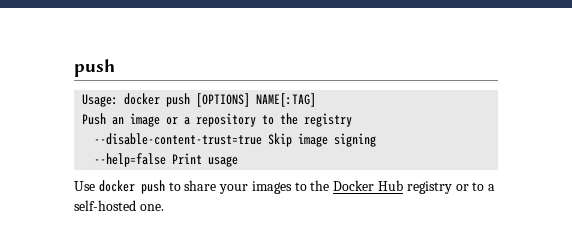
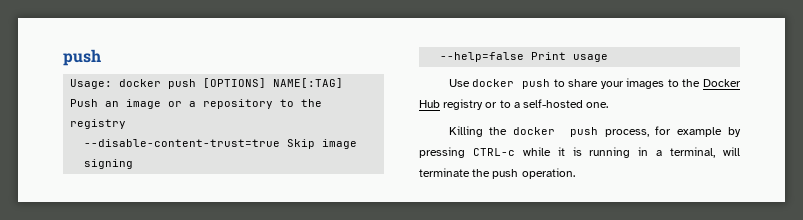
+ Killing the docker push process, for example by pressing CTRL-c while it is running in a terminal, will terminate the push operation.

